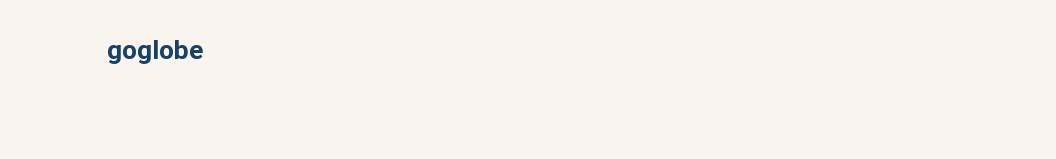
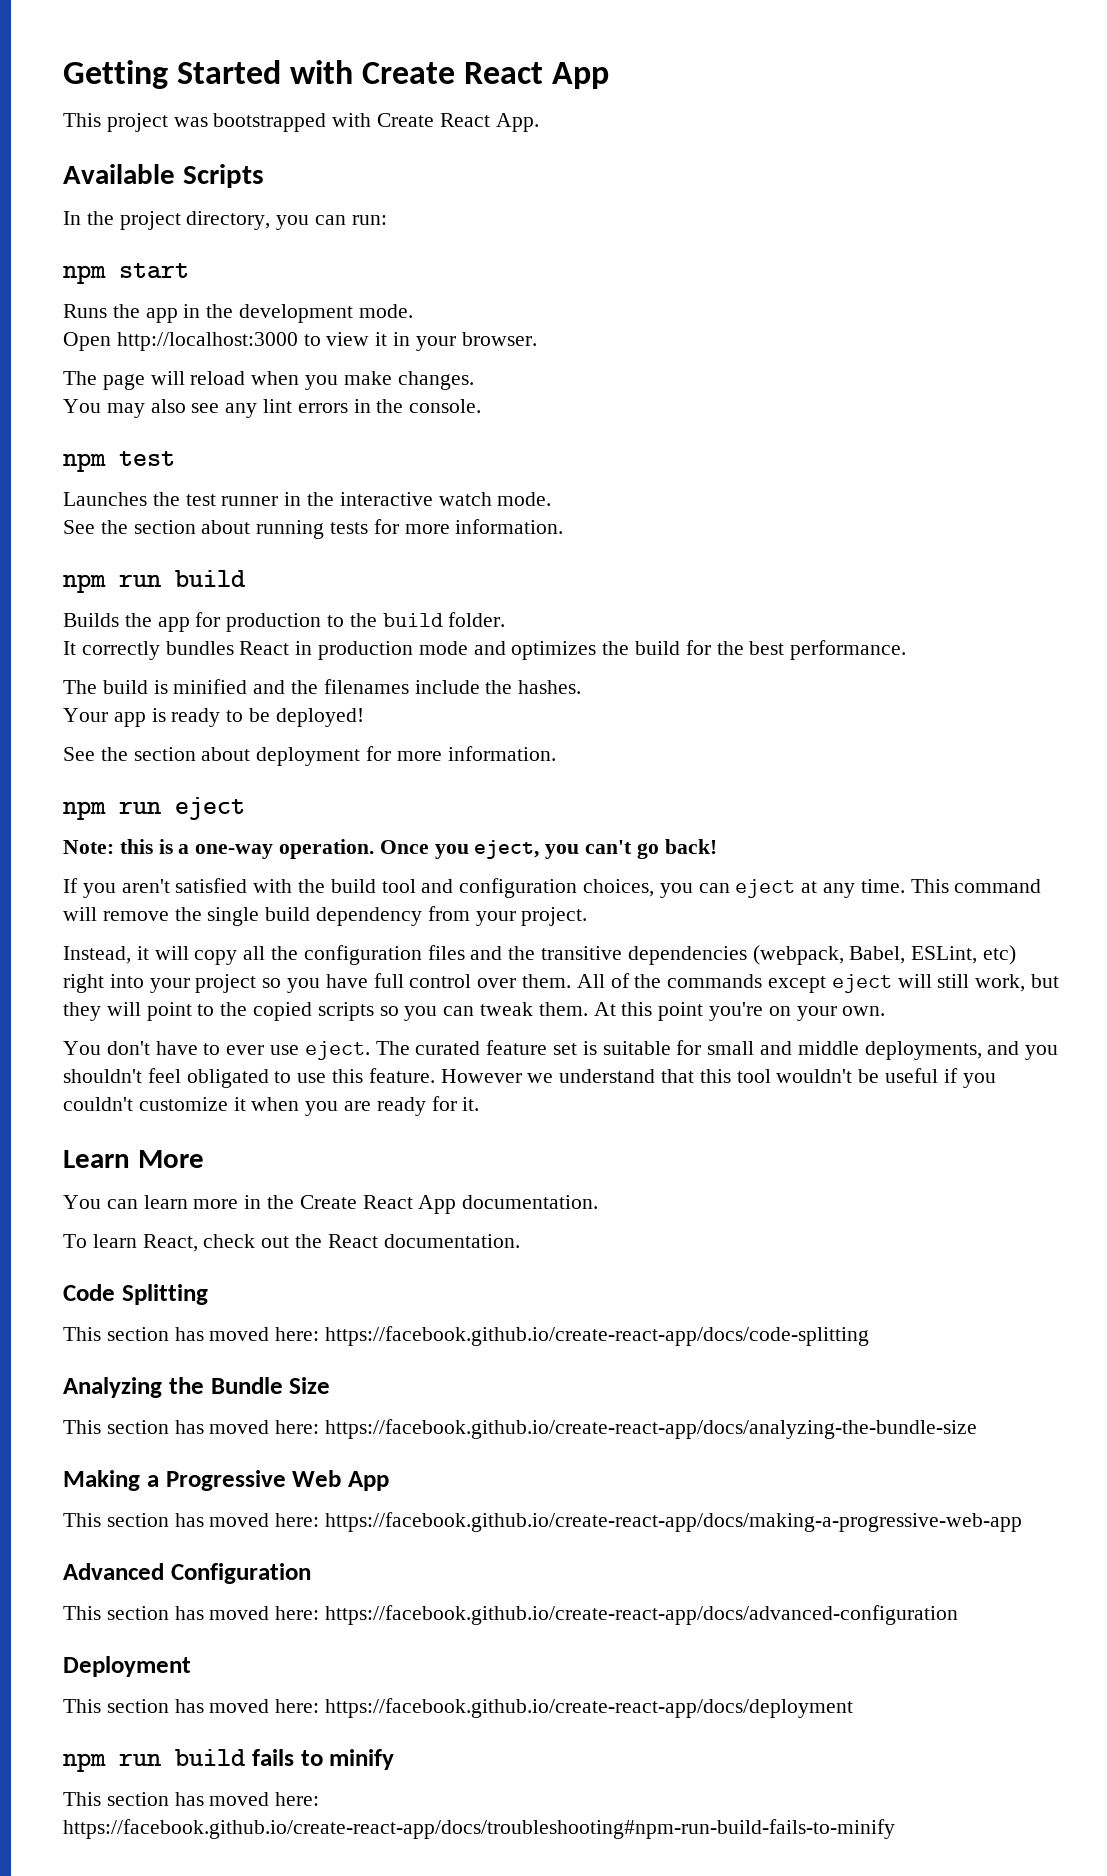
- goglobe
+ Getting Started with Create React App
+ This project was bootstrapped with Create React App.
+ Available Scripts
+ In the project directory, you can run:
+ npm start
+ Runs the app in the development mode.
+ Open http://localhost:3000 to view it in your browser.
+ The page will reload when you make changes.
+ You may also see any lint errors in the console.
+ npm test
+ Launches the test runner in the interactive watch mode.
+ See the section about running tests for more information.
+ npm run build
+ Builds the app for production to the build folder.
+ It correctly bundles React in production mode and optimizes the build for the best performance.
+ The build is minified and the filenames include the hashes.
+ Your app is ready to be deployed!
+ See the section about deployment for more information.
+ npm run eject
+ Note: this is a one-way operation. Once you eject, you can't go back!
+ If you aren't satisfied with the build tool and configuration choices, you can eject at any time. This command will remove the single build dependency from your project.
+ Instead, it will copy all the configuration files and the transitive dependencies (webpack, Babel, ESLint, etc) right into your project so you have full control over them. All of the commands except eject will still work, but they will point to the copied scripts so you can tweak them. At this point you're on your own.
+ You don't have to ever use eject. The curated feature set is suitable for small and middle deployments, and you shouldn't feel obligated to use this feature. However we understand that this tool wouldn't be useful if you couldn't customize it when you are ready for it.
+ Learn More
+ You can learn more in the Create React App documentation.
+ To learn React, check out the React documentation.
+ Code Splitting
+ This section has moved here: https://facebook.github.io/create-react-app/docs/code-splitting
+ Analyzing the Bundle Size
+ This section has moved here: https://facebook.github.io/create-react-app/docs/analyzing-the-bundle-size
+ Making a Progressive Web App
+ This section has moved here: https://facebook.github.io/create-react-app/docs/making-a-progressive-web-app
+ Advanced Configuration
+ This section has moved here: https://facebook.github.io/create-react-app/docs/advanced-configuration
+ Deployment
+ This section has moved here: https://facebook.github.io/create-react-app/docs/deployment
+ npm run build fails to minify
+ This section has moved here: https://facebook.github.io/create-react-app/docs/troubleshooting#npm-run-build-fails-to-minify

